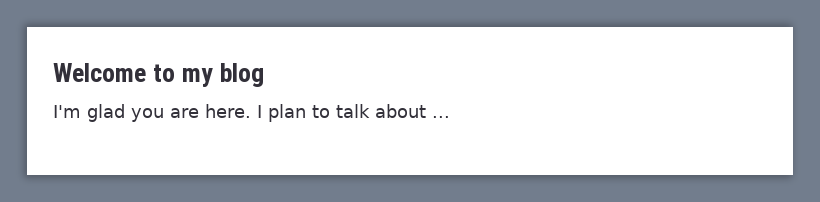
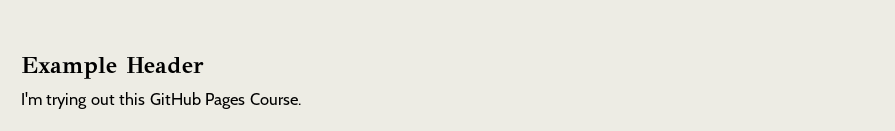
- Welcome to my blog
- I'm glad you are here. I plan to talk about ...
+ Example Header
+ I'm trying out this GitHub Pages Course.

